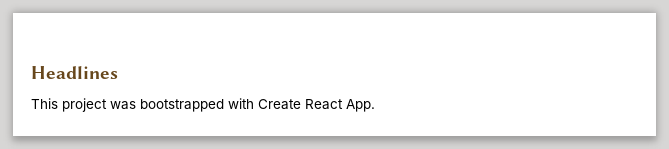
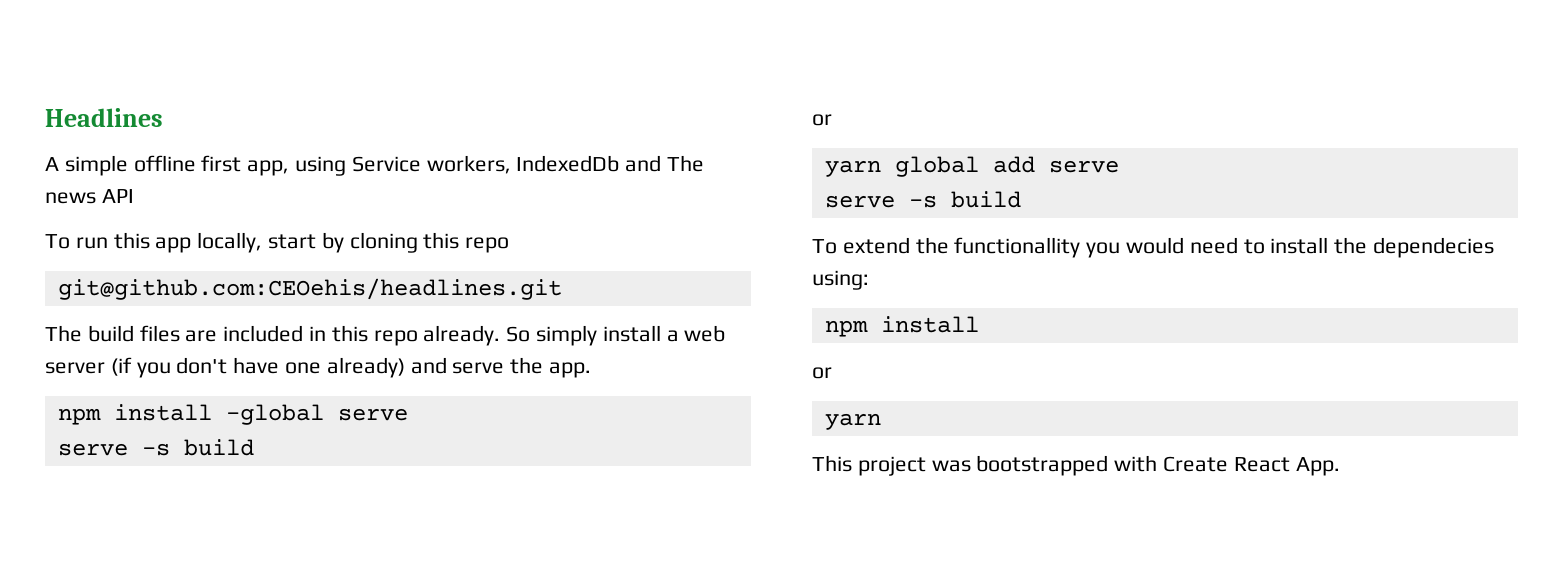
+ A simple offline first app, using Service workers, IndexedDb and The news API
+ To run this app locally, start by cloning this repo
+ git@github.com:CEOehis/headlines.git
+ The build files are included in this repo already. So simply install a web server (if you don't have one already) and serve the app.
+ npm install -global serve
+ serve -s build
+ or
+ yarn global add serve
+ serve -s build
+ To extend the functionallity you would need to install the dependecies using:
+ npm install
+ or
+ yarn

